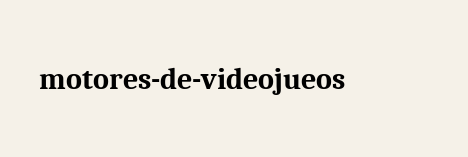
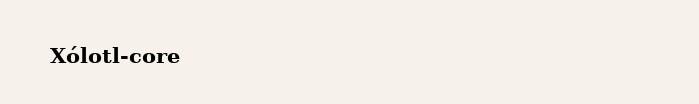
- motores-de-videojueos
+ Xólotl-core

